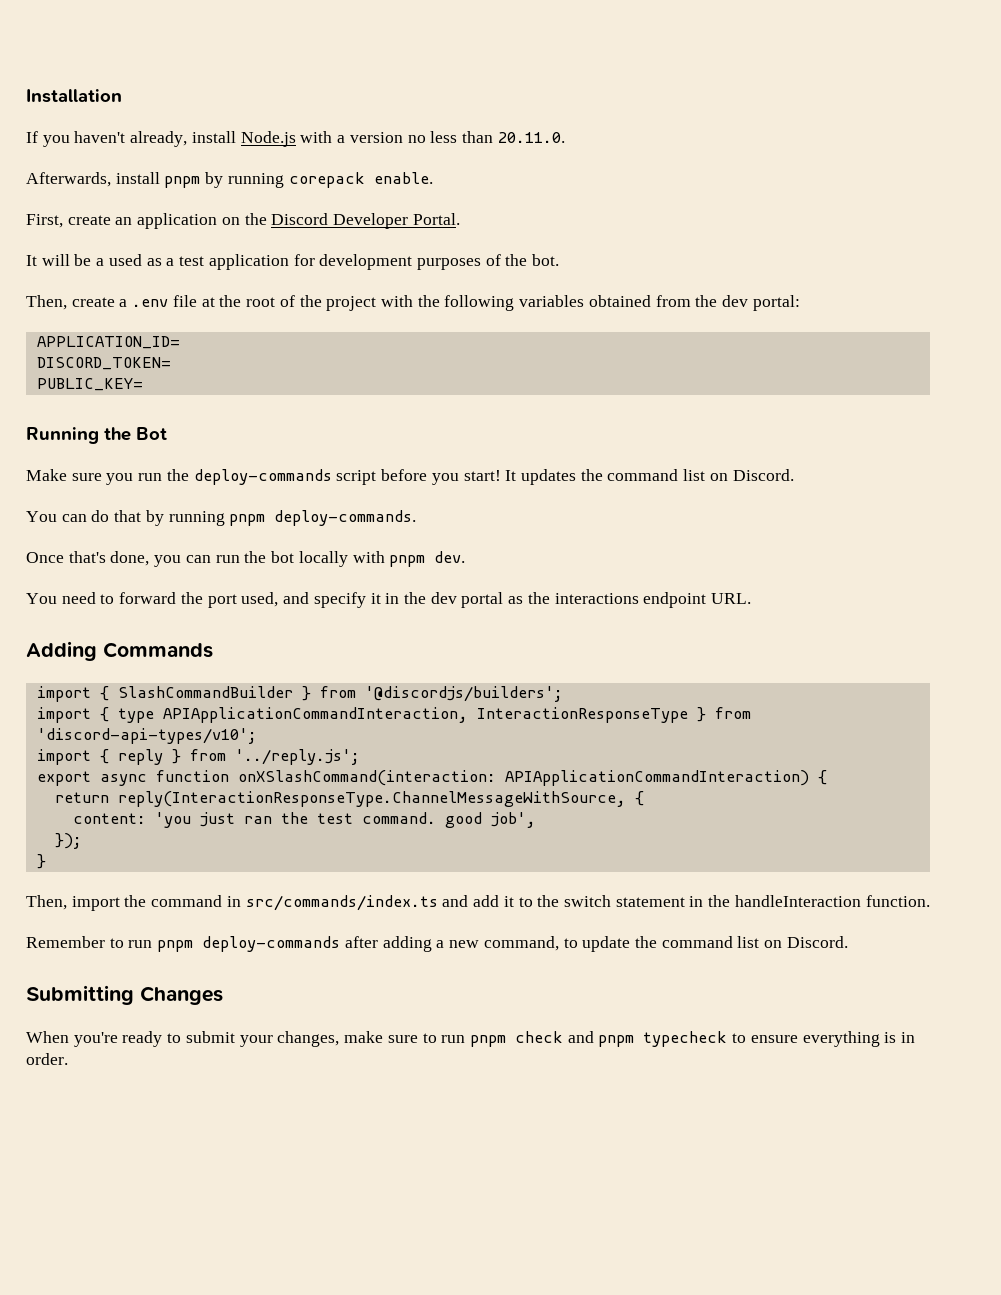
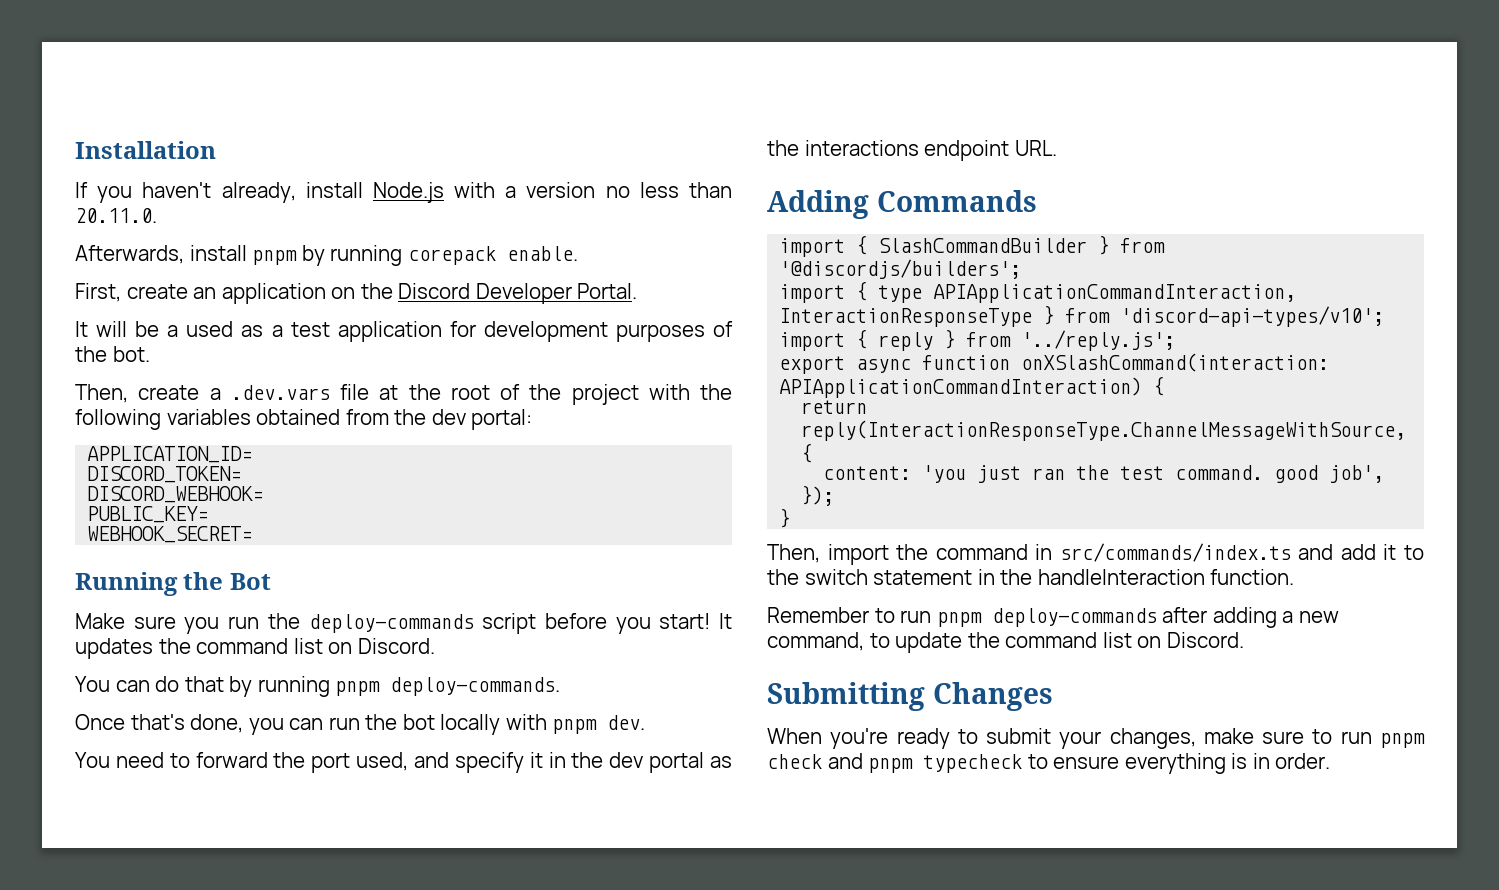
- Then, create a .env file at the root of the project with the following variables obtained from the dev portal:
+ Then, create a .dev.vars file at the root of the project with the following variables obtained from the dev portal:
+ DISCORD_WEBHOOK=
+ WEBHOOK_SECRET=

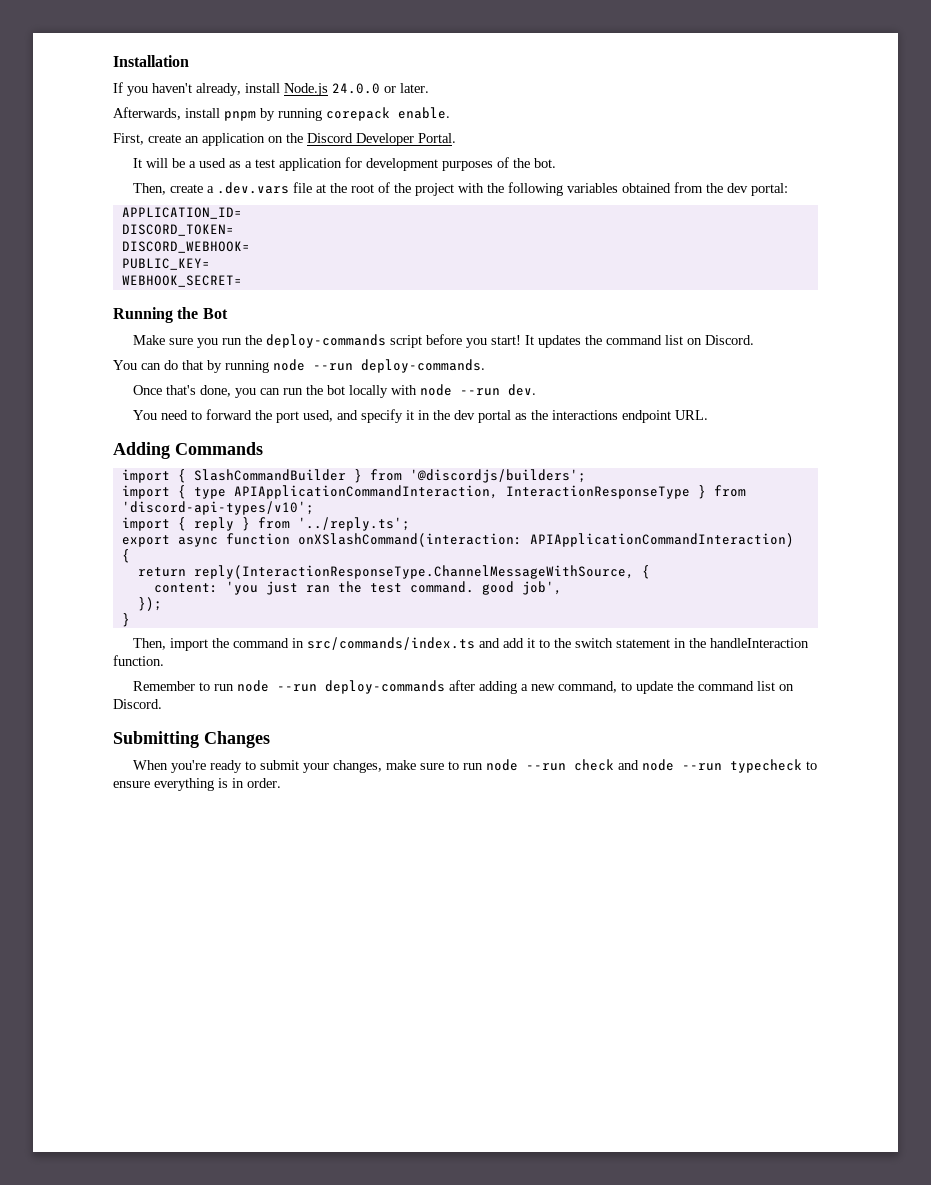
- If you haven't already, install Node.js with a version no less than 20.11.0.
+ If you haven't already, install Node.js 24.0.0 or later.
- You can do that by running pnpm deploy-commands.
+ You can do that by running node --run deploy-commands.
- Once that's done, you can run the bot locally with pnpm dev.
+ Once that's done, you can run the bot locally with node --run dev.
- import { reply } from '../reply.js';
+ import { reply } from '../reply.ts';
- Remember to run pnpm deploy-commands after adding a new command, to update the command list on Discord.
+ Remember to run node --run deploy-commands after adding a new command, to update the command list on Discord.
- When you're ready to submit your changes, make sure to run pnpm check and pnpm typecheck to ensure everything is in order.
+ When you're ready to submit your changes, make sure to run node --run check and node --run typecheck to ensure everything is in order.

